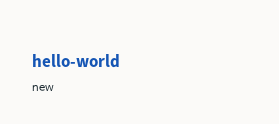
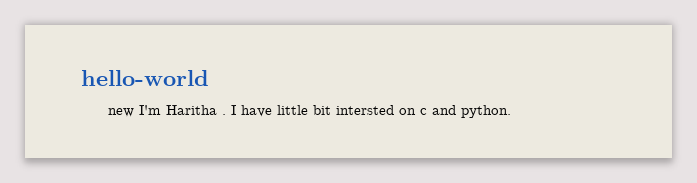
- new
+ new I'm Haritha . I have little bit intersted on c and python.

